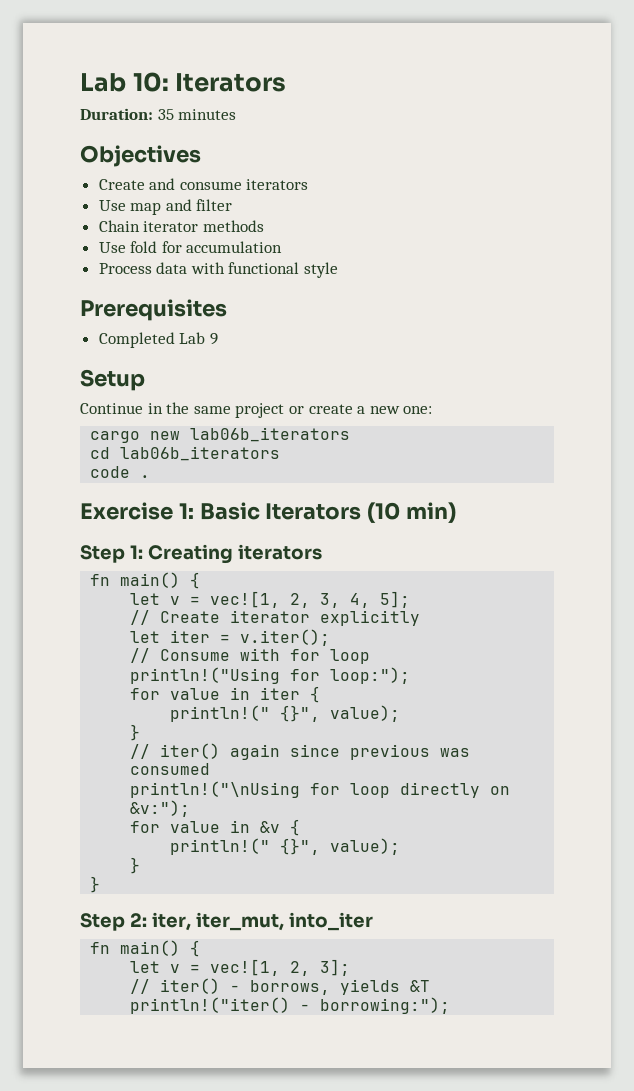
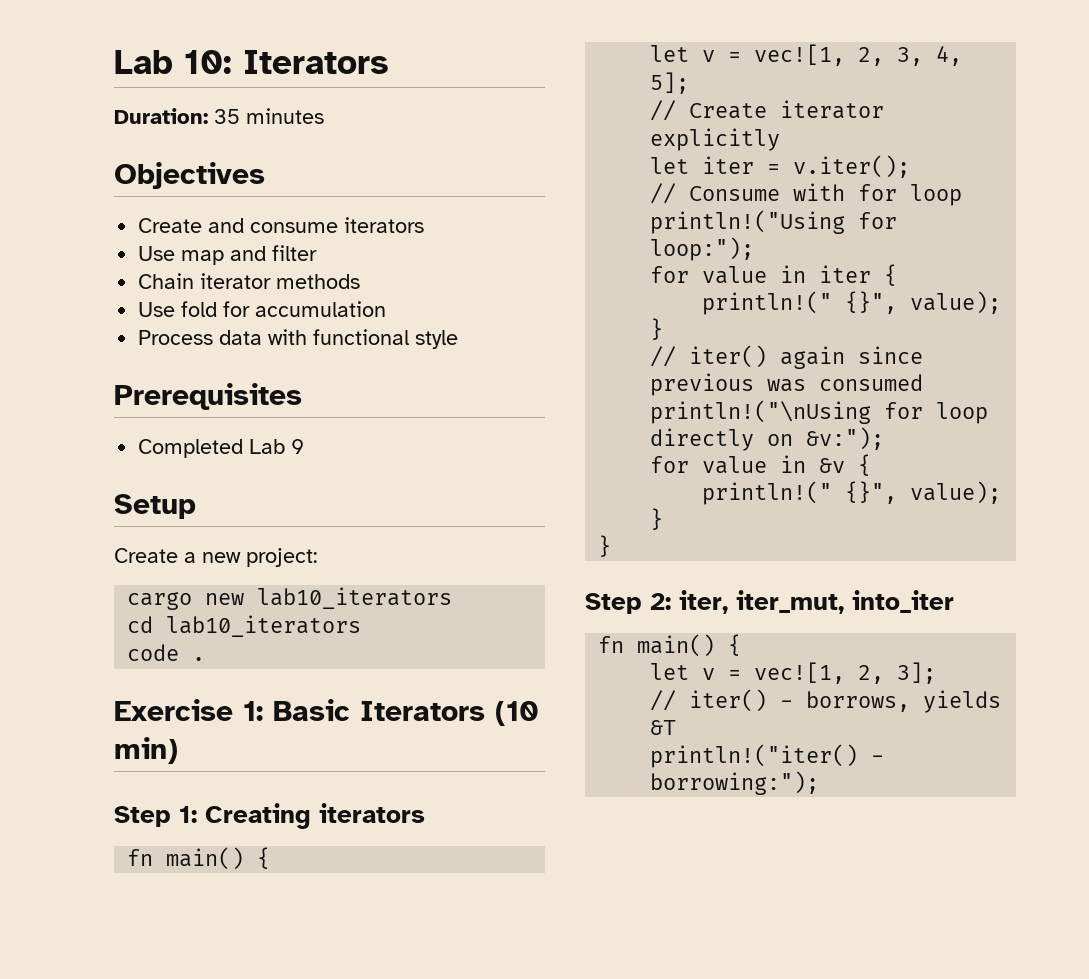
- Continue in the same project or create a new one:
+ Create a new project:
- cargo new lab06b_iterators
+ cargo new lab10_iterators
- cd lab06b_iterators
+ cd lab10_iterators

